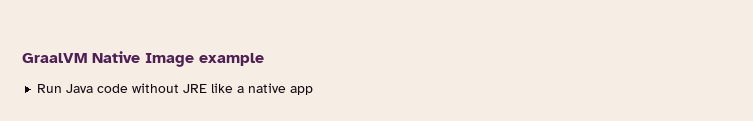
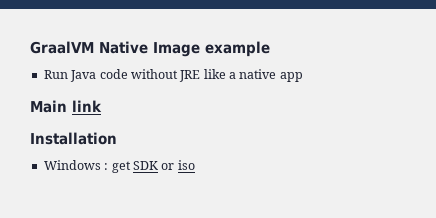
+ Main link
+ Installation
+ Windows : get SDK or iso

